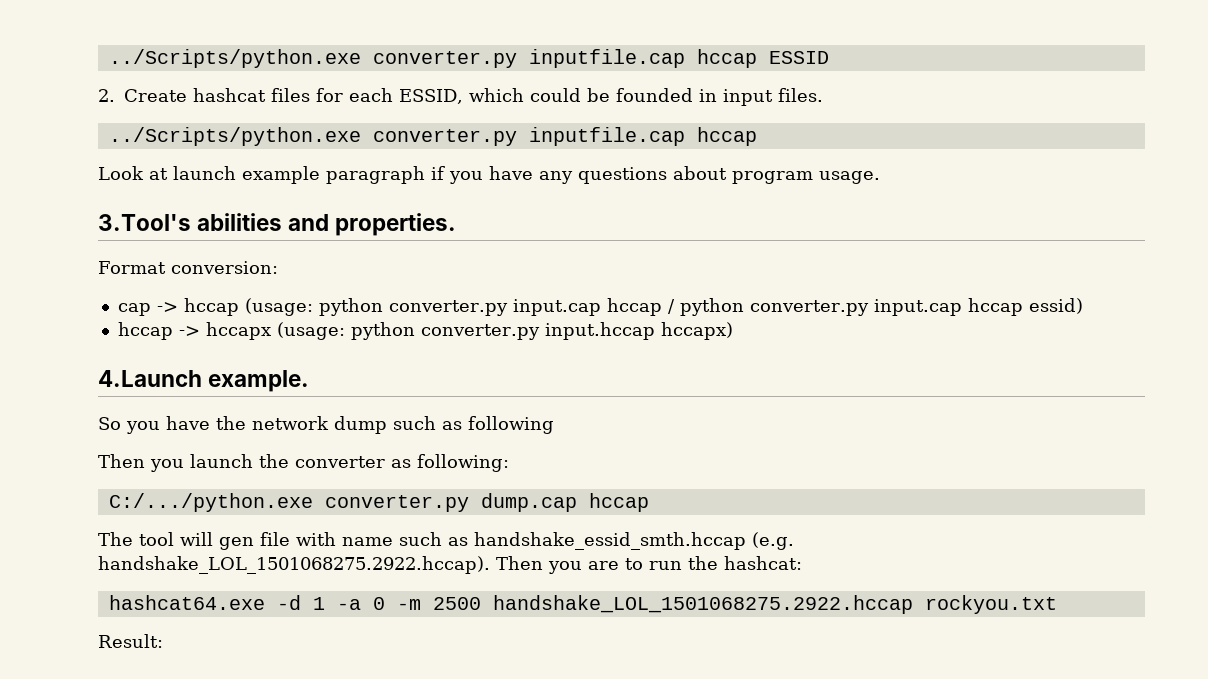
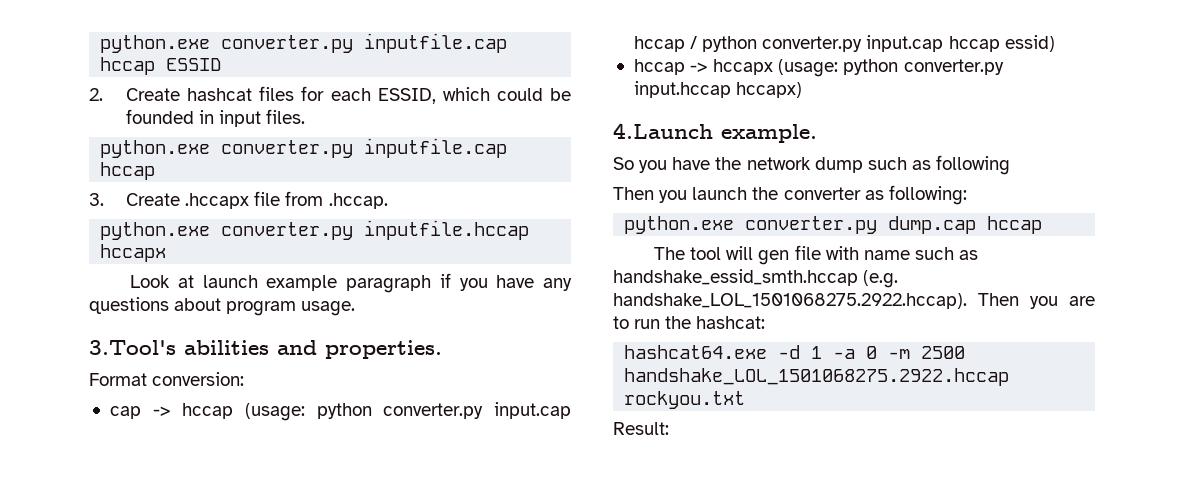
- ../Scripts/python.exe converter.py inputfile.cap hccap ESSID
+ python.exe converter.py inputfile.cap hccap ESSID
  2. Create hashcat files for each ESSID, which could be founded in input files.
- ../Scripts/python.exe converter.py inputfile.cap hccap
+ python.exe converter.py inputfile.cap hccap
+ 3. Create .hccapx file from .hccap.
+ python.exe converter.py inputfile.hccap hccapx
- C:/.../python.exe converter.py dump.cap hccap
+ python.exe converter.py dump.cap hccap

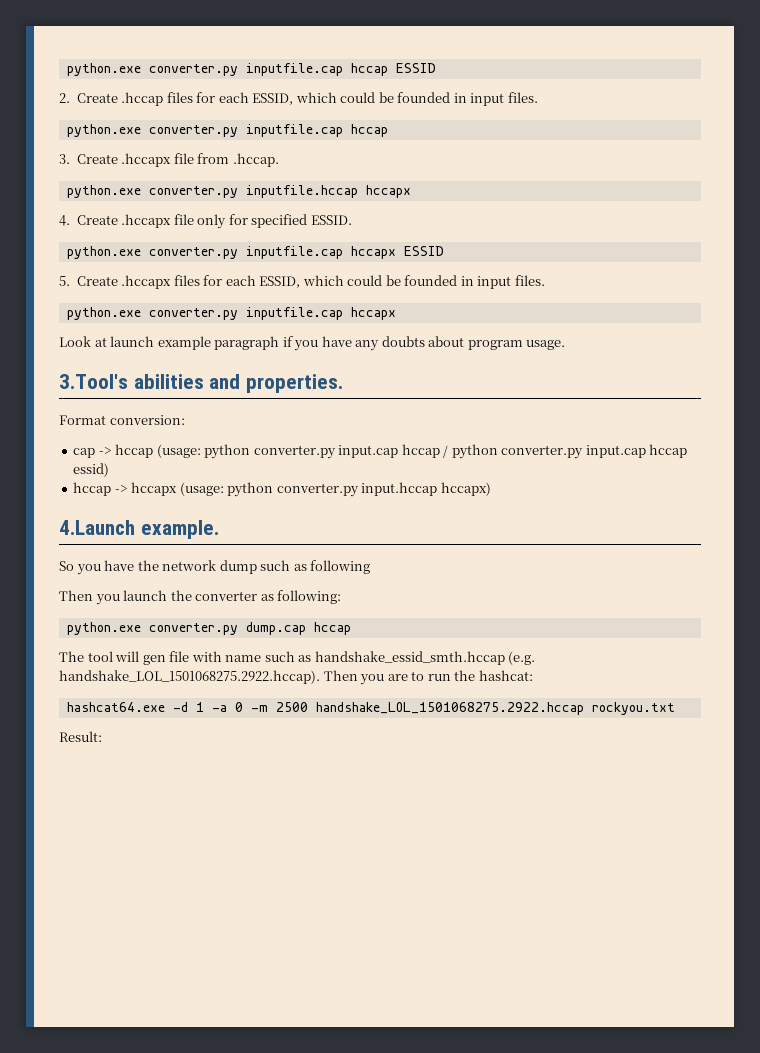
- 2. Create hashcat files for each ESSID, which could be founded in input files.
+ 2. Create .hccap files for each ESSID, which could be founded in input files.
+ 4. Create .hccapx file only for specified ESSID.
+ python.exe converter.py inputfile.cap hccapx ESSID
+ 5. Create .hccapx files for each ESSID, which could be founded in input files.
+ python.exe converter.py inputfile.cap hccapx
- Look at launch example paragraph if you have any questions about program usage.
+ Look at launch example paragraph if you have any doubts about program usage.

